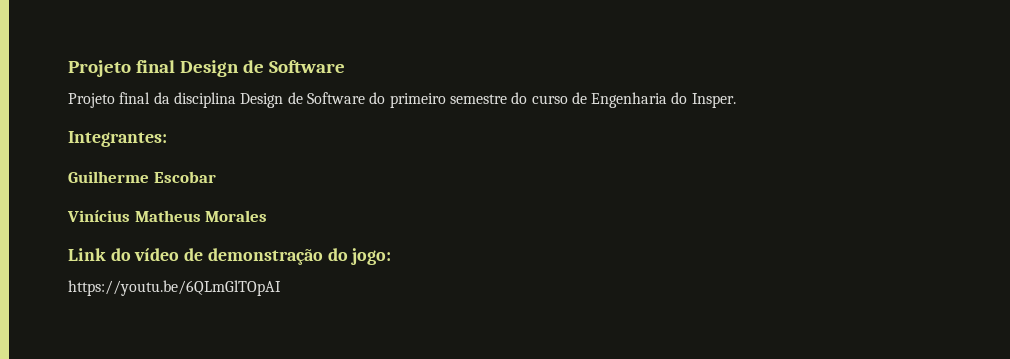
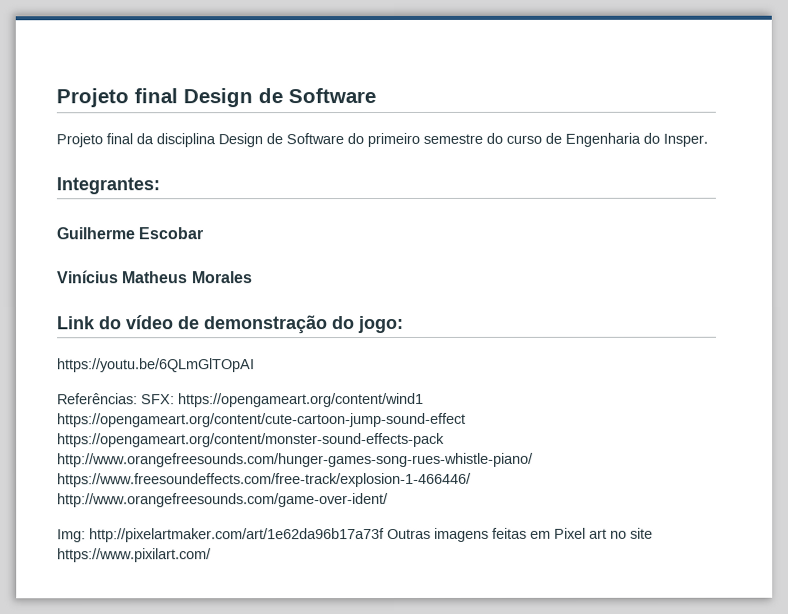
+ Referências: SFX: https://opengameart.org/content/wind1 https://opengameart.org/content/cute-cartoon-jump-sound-effect https://opengameart.org/content/monster-sound-effects-pack http://www.orangefreesounds.com/hunger-games-song-rues-whistle-piano/ https://www.freesoundeffects.com/free-track/explosion-1-466446/ http://www.orangefreesounds.com/game-over-ident/
+ Img: http://pixelartmaker.com/art/1e62da96b17a73f Outras imagens feitas em Pixel art no site https://www.pixilart.com/

